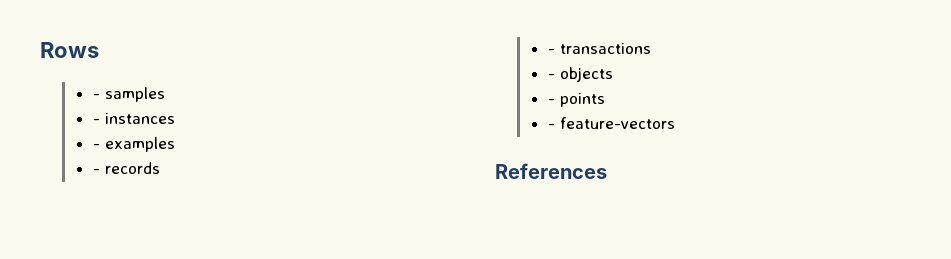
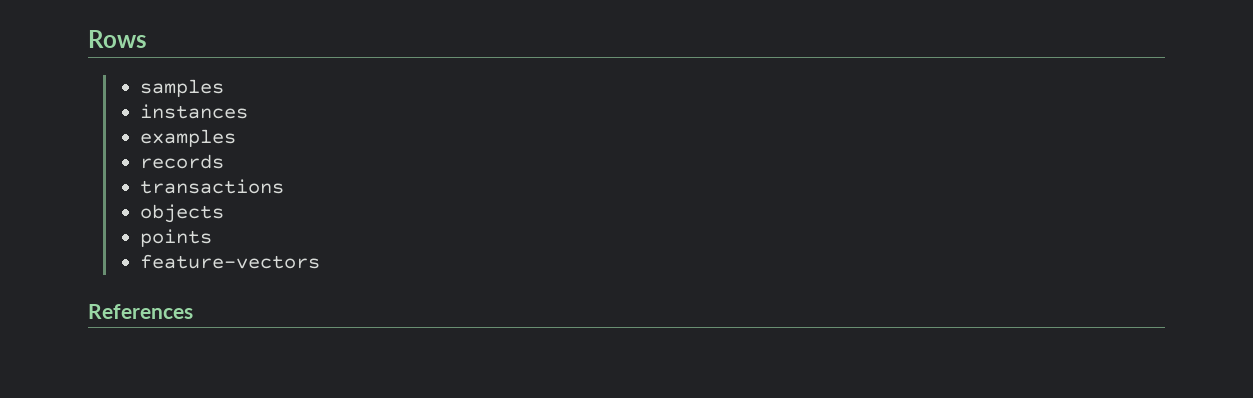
- - samples
+ samples
- - instances
+ instances
- - examples
+ examples
- - records
+ records
- - transactions
+ transactions
- - objects
+ objects
- - points
+ points
- - feature-vectors
+ feature-vectors

